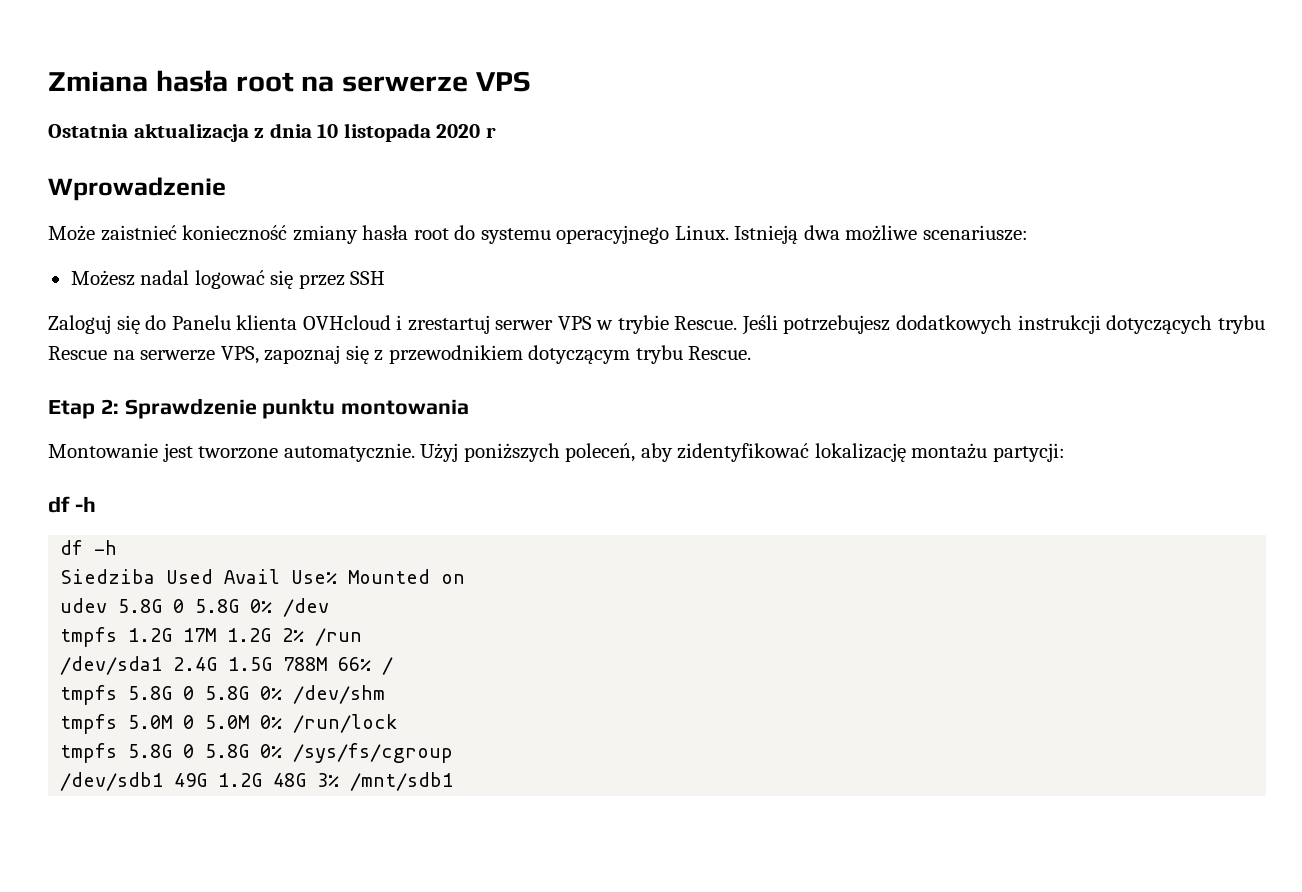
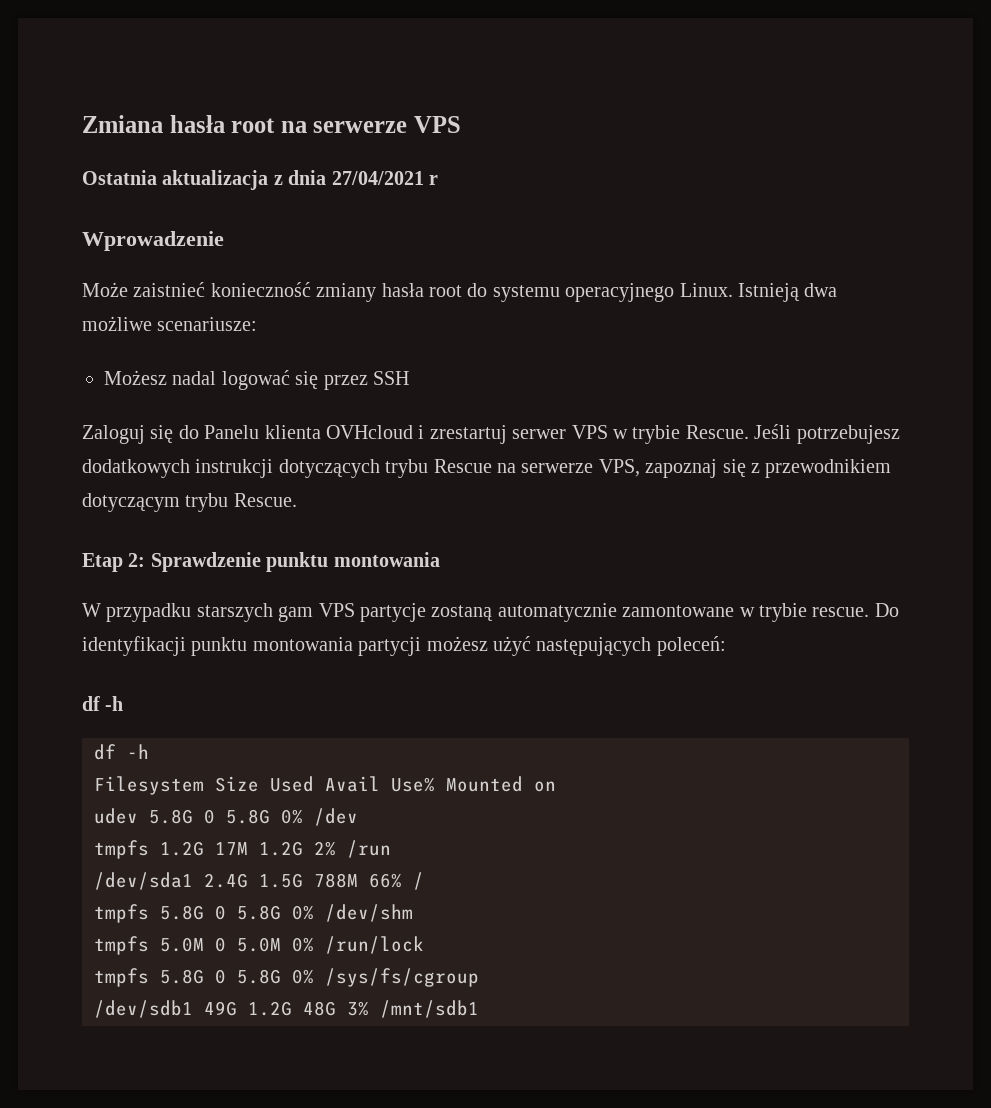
- Ostatnia aktualizacja z dnia 10 listopada 2020 r
+ Ostatnia aktualizacja z dnia 27/04/2021 r
- Montowanie jest tworzone automatycznie. Użyj poniższych poleceń, aby zidentyfikować lokalizację montażu partycji:
+ W przypadku starszych gam VPS partycje zostaną automatycznie zamontowane w trybie rescue. Do identyfikacji punktu montowania partycji możesz użyć następujących poleceń:
- Siedziba Used Avail Use% Mounted on
+ Filesystem Size Used Avail Use% Mounted on

